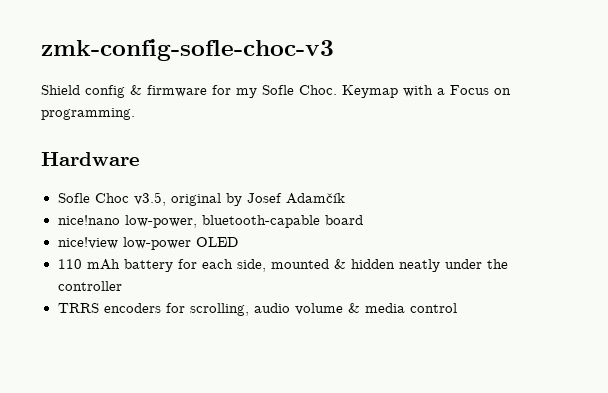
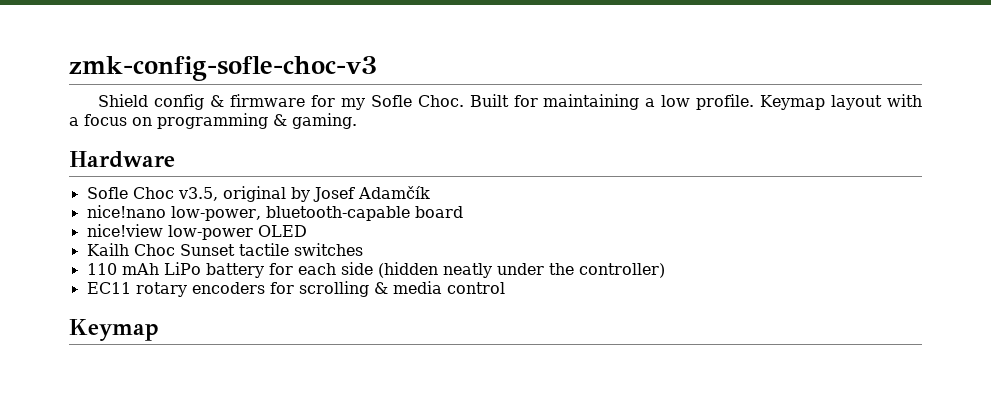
- Keymap with a Focus on programming.
+ Built for maintaining a low profile. Keymap layout with a focus on programming & gaming.
+ Kailh Choc Sunset tactile switches
- 110 mAh battery for each side, mounted & hidden neatly under the controller
- TRRS encoders for scrolling, audio volume & media control
+ 110 mAh LiPo battery for each side (hidden neatly under the controller)
+ EC11 rotary encoders for scrolling & media control
+ Keymap

